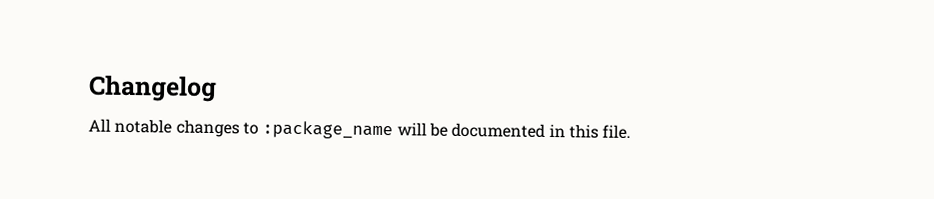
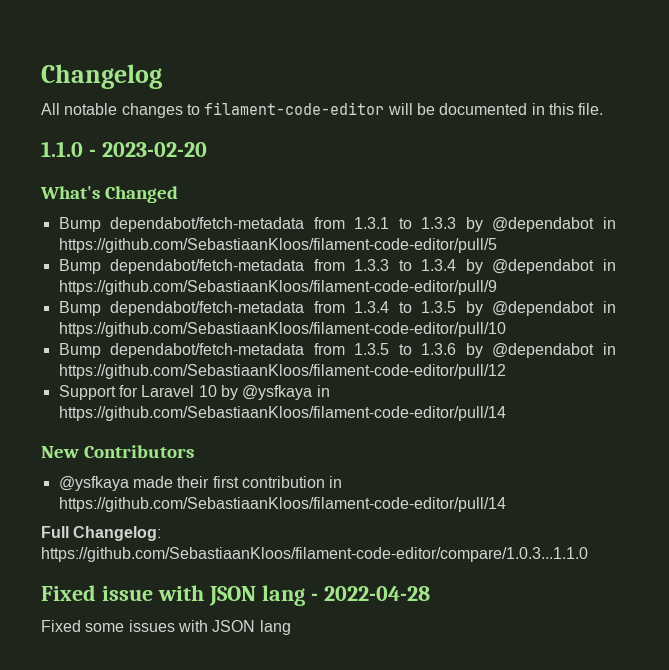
- All notable changes to :package_name will be documented in this file.
+ All notable changes to filament-code-editor will be documented in this file.
+ 1.1.0 - 2023-02-20
+ What's Changed
+ Bump dependabot/fetch-metadata from 1.3.1 to 1.3.3 by @dependabot in https://github.com/SebastiaanKloos/filament-code-editor/pull/5
+ Bump dependabot/fetch-metadata from 1.3.3 to 1.3.4 by @dependabot in https://github.com/SebastiaanKloos/filament-code-editor/pull/9
+ Bump dependabot/fetch-metadata from 1.3.4 to 1.3.5 by @dependabot in https://github.com/SebastiaanKloos/filament-code-editor/pull/10
+ Bump dependabot/fetch-metadata from 1.3.5 to 1.3.6 by @dependabot in https://github.com/SebastiaanKloos/filament-code-editor/pull/12
+ Support for Laravel 10 by @ysfkaya in https://github.com/SebastiaanKloos/filament-code-editor/pull/14
+ New Contributors
+ @ysfkaya made their first contribution in https://github.com/SebastiaanKloos/filament-code-editor/pull/14
+ Full Changelog: https://github.com/SebastiaanKloos/filament-code-editor/compare/1.0.3...1.1.0
+ Fixed issue with JSON lang - 2022-04-28
+ Fixed some issues with JSON lang

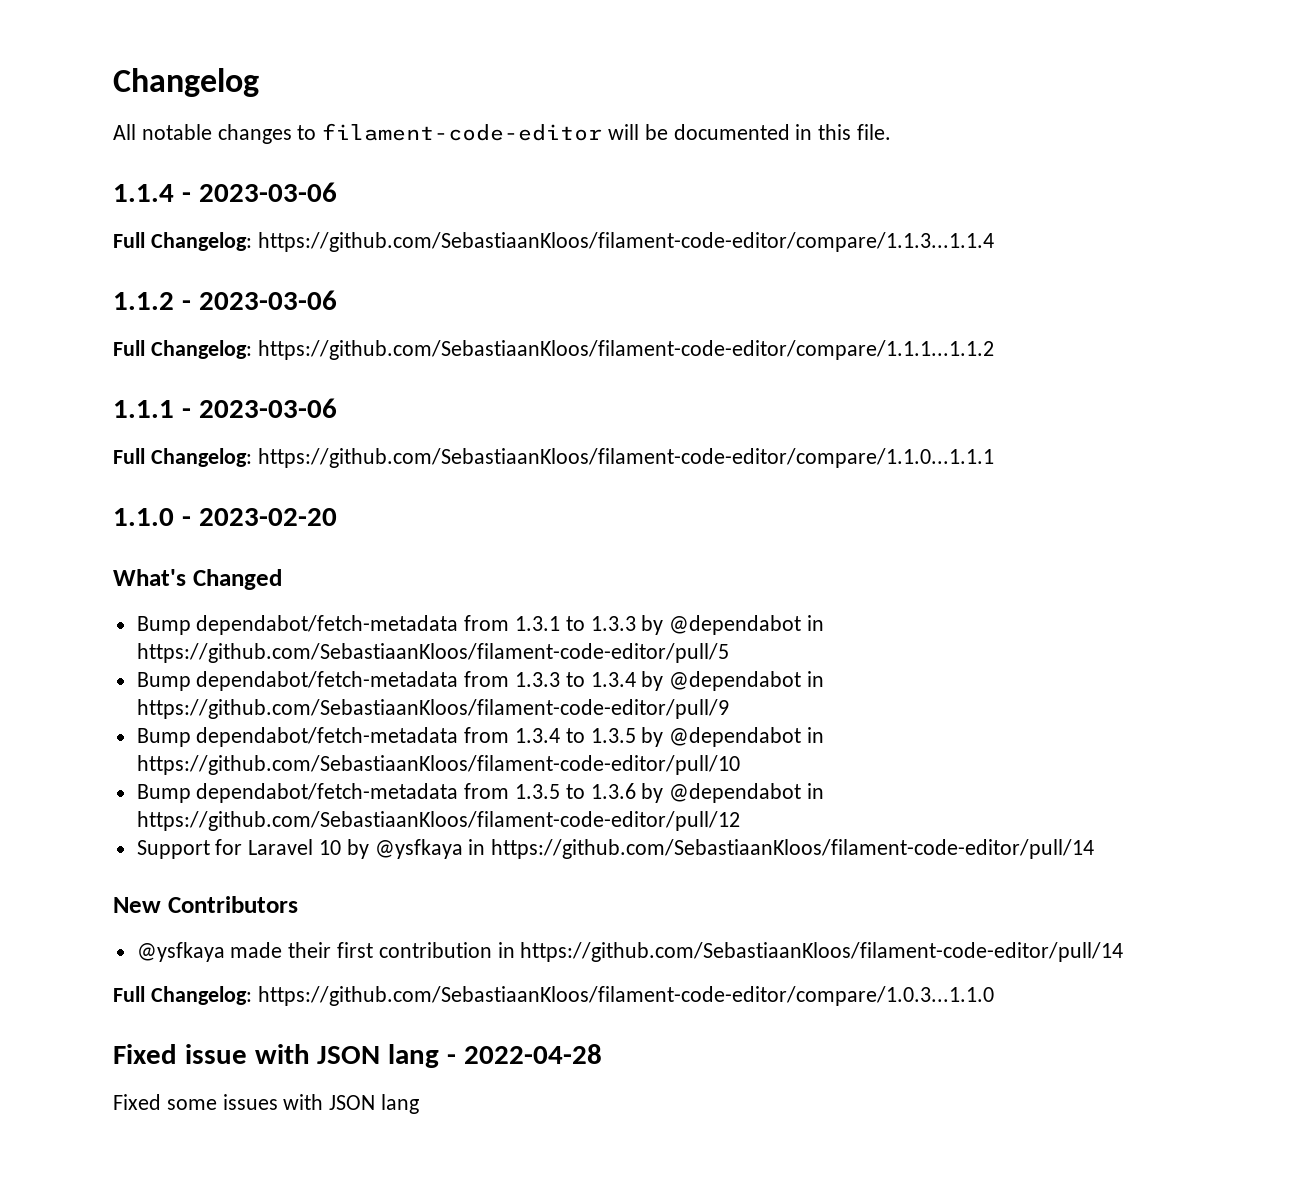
+ 1.1.4 - 2023-03-06
+ Full Changelog: https://github.com/SebastiaanKloos/filament-code-editor/compare/1.1.3...1.1.4
+ 1.1.2 - 2023-03-06
+ Full Changelog: https://github.com/SebastiaanKloos/filament-code-editor/compare/1.1.1...1.1.2
+ 1.1.1 - 2023-03-06
+ Full Changelog: https://github.com/SebastiaanKloos/filament-code-editor/compare/1.1.0...1.1.1

